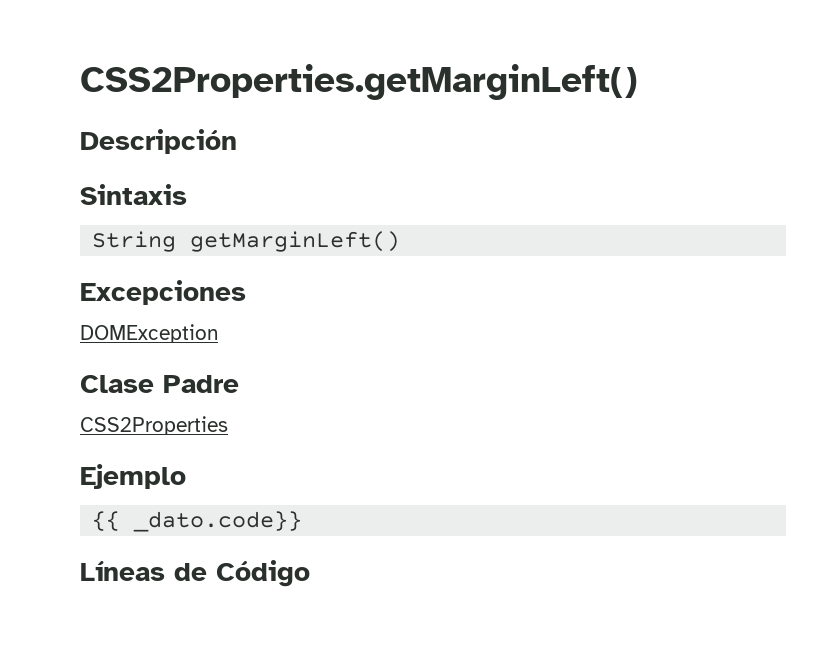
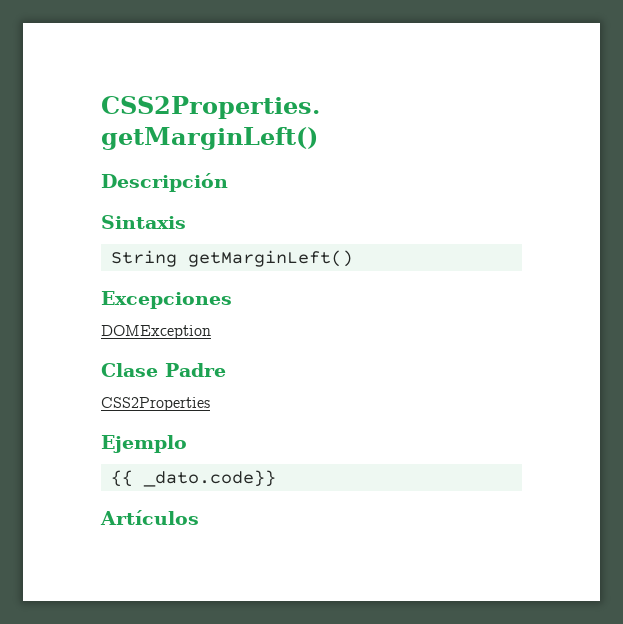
- Líneas de Código
+ Artículos

